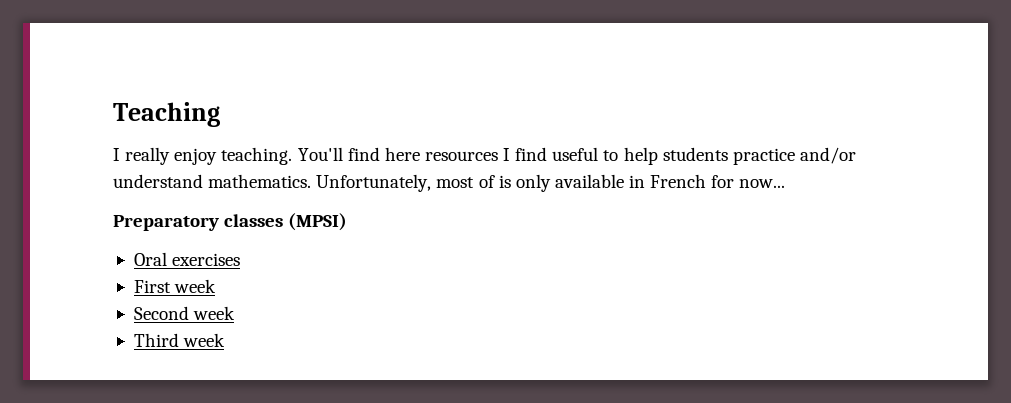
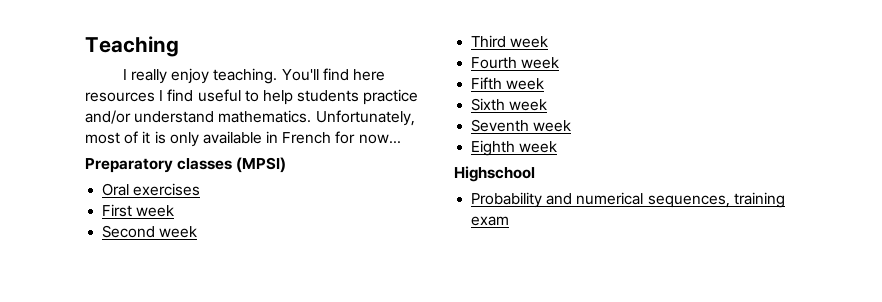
- Unfortunately, most of is only available in French for now...
+ Unfortunately, most of it is only available in French for now...
+ Fourth week
+ Fifth week
+ Sixth week
+ Seventh week
+ Eighth week
+ Highschool
+ Probability and numerical sequences, training exam

